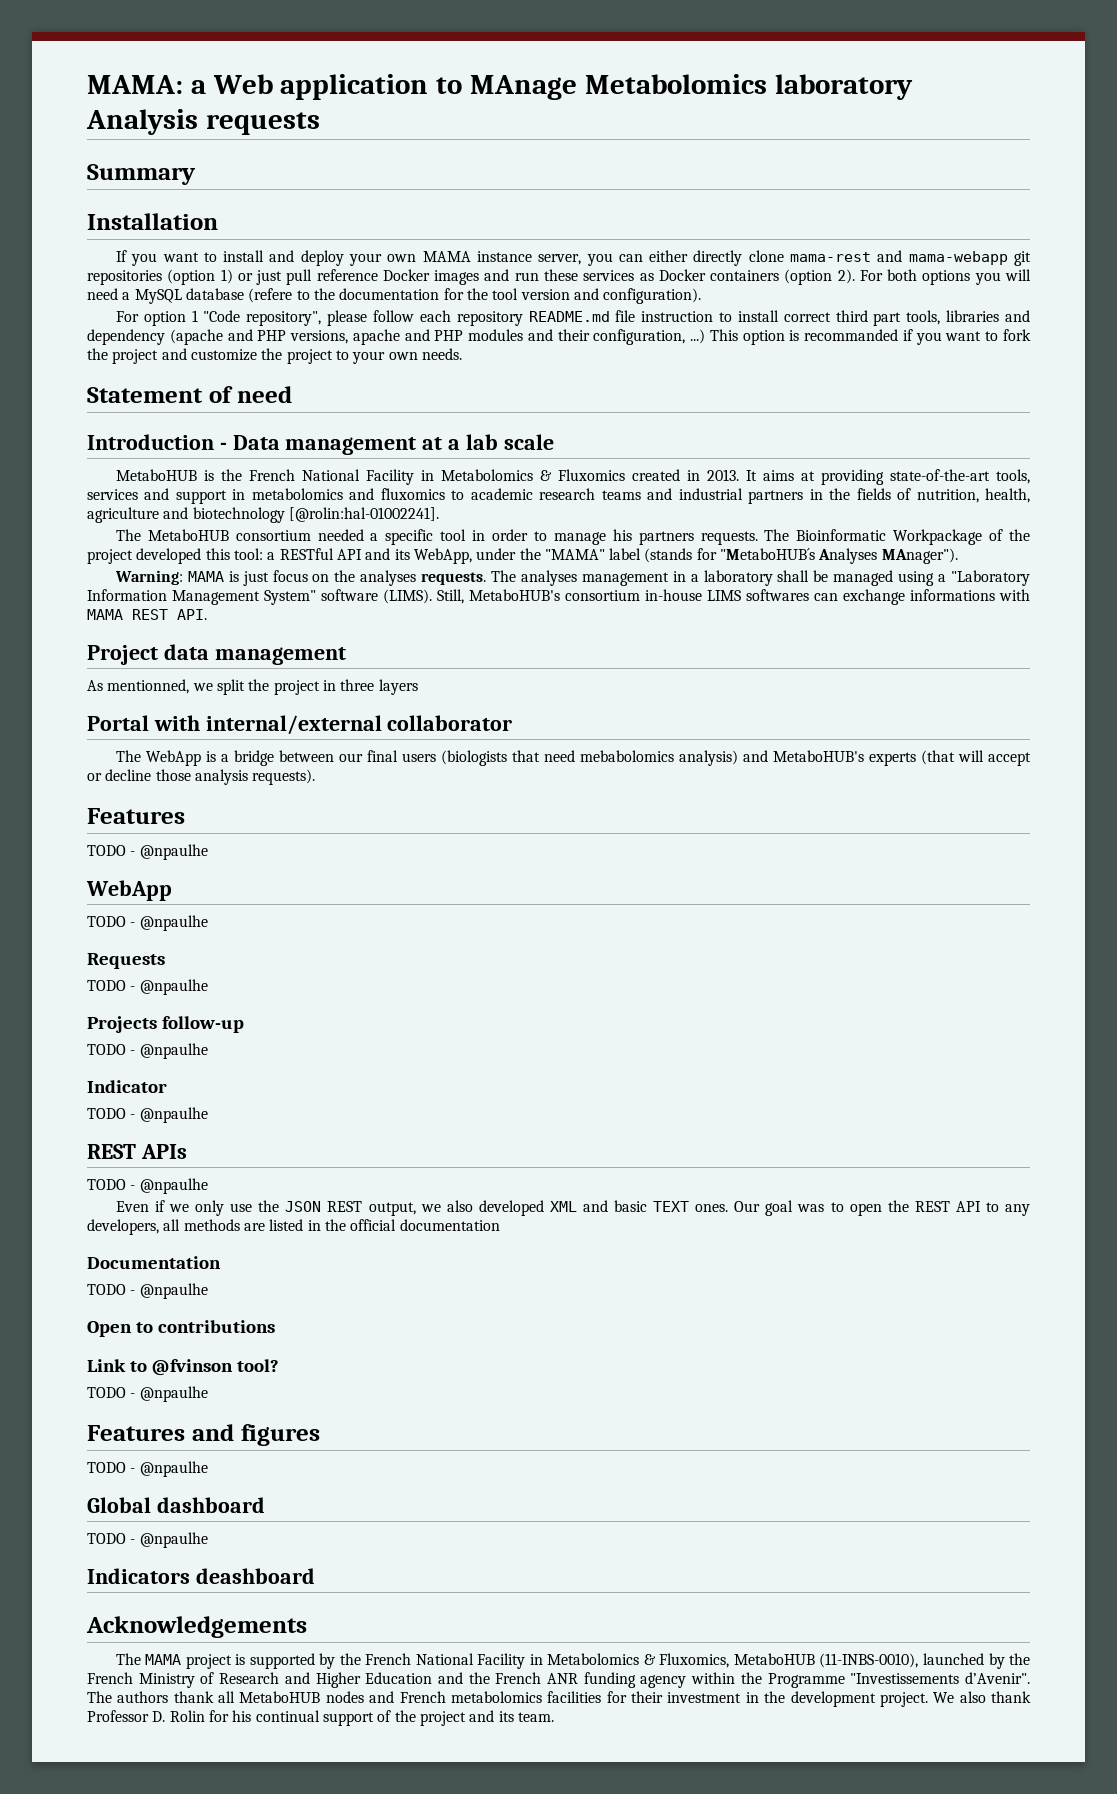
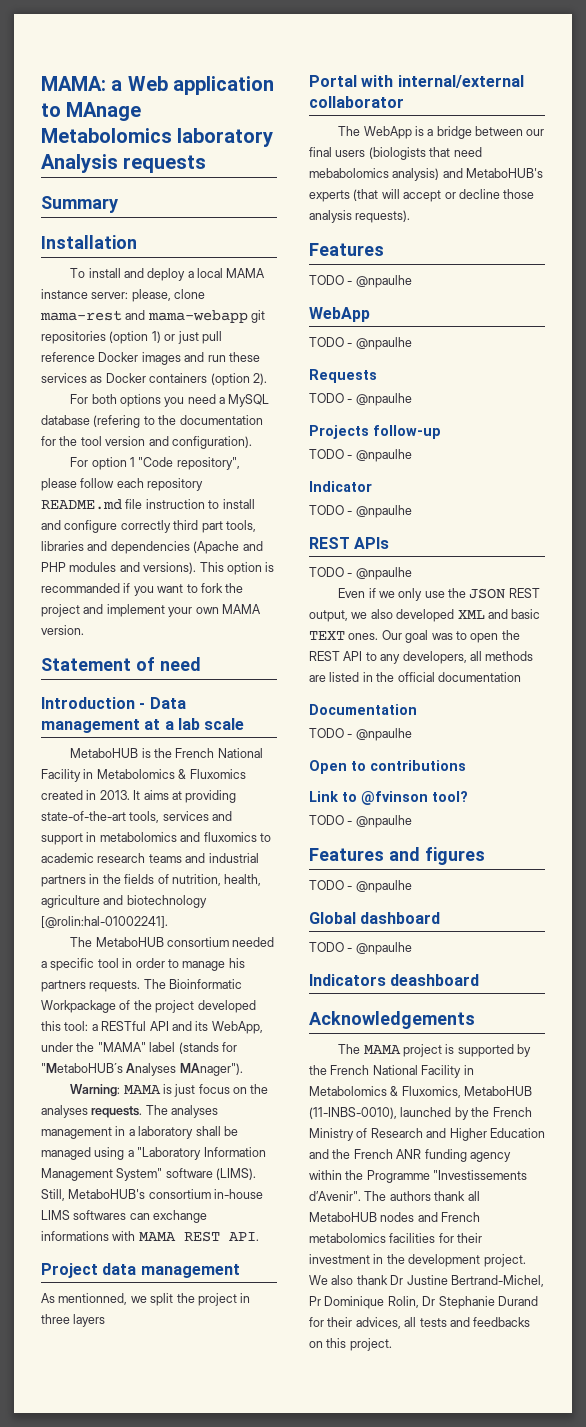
- If you want to install and deploy your own MAMA instance server, you can either directly clone mama-rest and mama-webapp git repositories (option 1) or just pull reference Docker images and run these services as Docker containers (option 2). For both options you will need a MySQL database (refere to the documentation for the tool version and configuration).
+ To install and deploy a local MAMA instance server: please, clone mama-rest and mama-webapp git repositories (option 1) or just pull reference Docker images and run these services as Docker containers (option 2).
+ For both options you need a MySQL database (refering to the documentation for the tool version and configuration).
- For option 1 "Code repository", please follow each repository README.md file instruction to install correct third part tools, libraries and dependency (apache and PHP versions, apache and PHP modules and their configuration, ...)
+ For option 1 "Code repository", please follow each repository README.md file instruction to install and configure correctly third part tools, libraries and dependencies (Apache and PHP modules and versions).
- This option is recommanded if you want to fork the project and customize the project to your own needs.
+ This option is recommanded if you want to fork the project and implement your own MAMA version.
- We also thank Professor D. Rolin for his continual support of the project and its team.
+ We also thank Dr Justine Bertrand-Michel, Pr Dominique Rolin, Dr Stephanie Durand for their advices, all tests and feedbacks on this project.

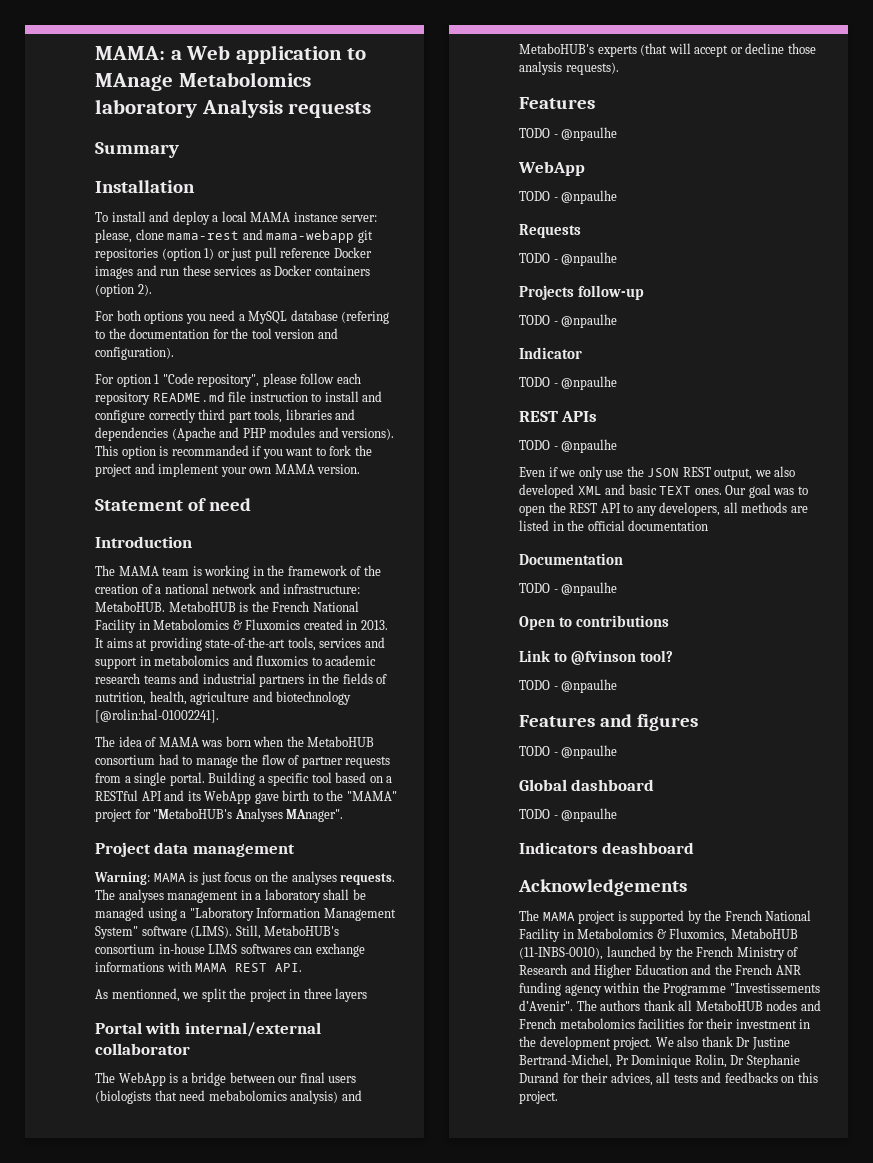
- Introduction - Data management at a lab scale
- MetaboHUB is the French National Facility in Metabolomics & Fluxomics created in 2013.
+ Introduction
+ The MAMA team is working in the framework of the creation of a national network and infrastructure: MetaboHUB. MetaboHUB is the French National Facility in Metabolomics & Fluxomics created in 2013.
- The MetaboHUB consortium needed a specific tool in order to manage his partners requests. The Bioinformatic Workpackage of the project developed this tool: a RESTful API and its WebApp, under the "MAMA" label (stands for "MetaboHUB´s Analyses MAnager").
+ The idea of MAMA was born when the MetaboHUB consortium had to manage the flow of partner requests from a single portal. Building a specific tool based on a RESTful API and its WebApp gave birth to the "MAMA" project for "MetaboHUB's Analyses MAnager".
+ Project data management
- Project data management

